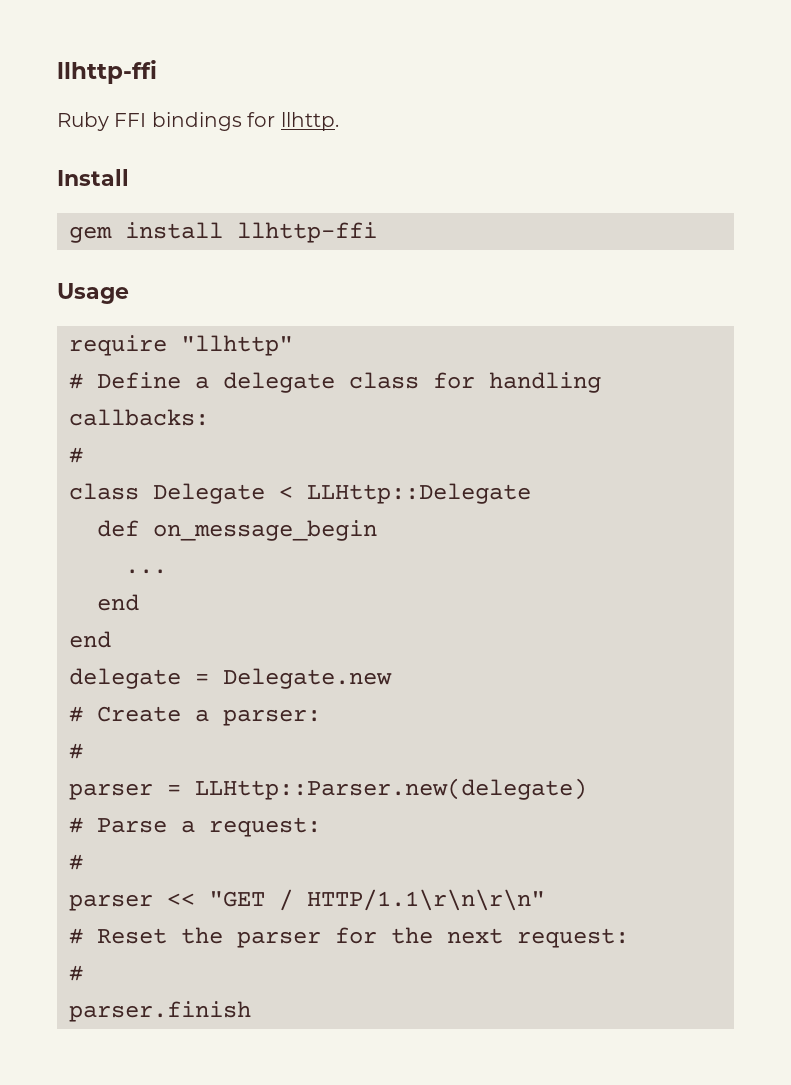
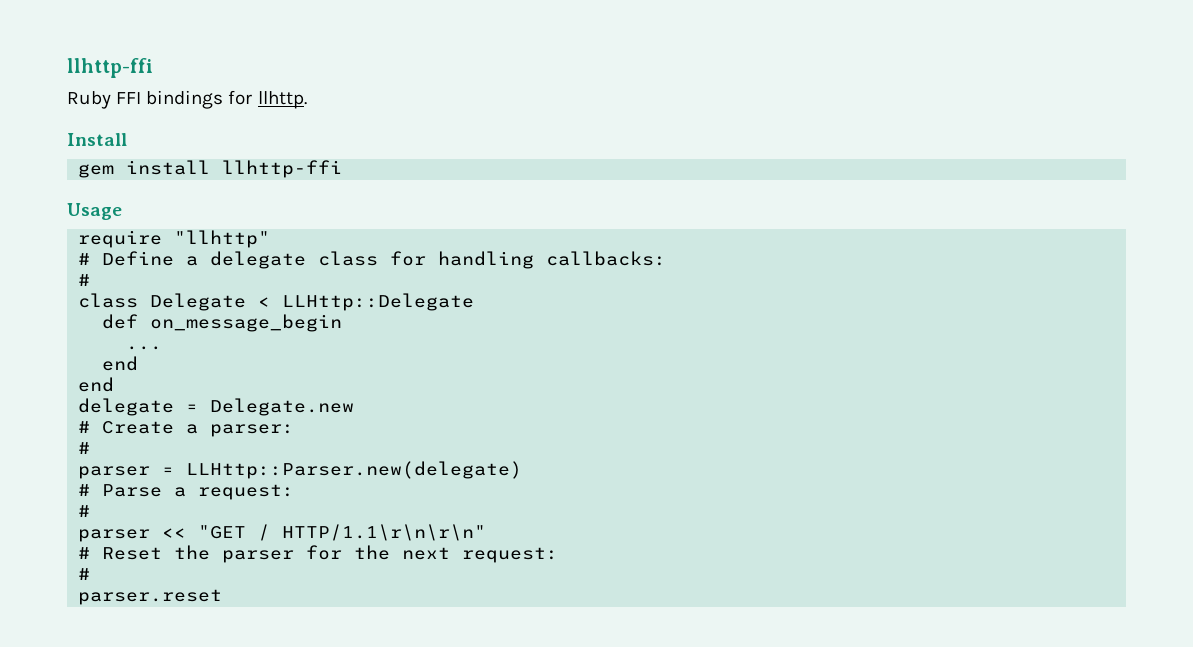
- parser.finish
+ parser.reset

